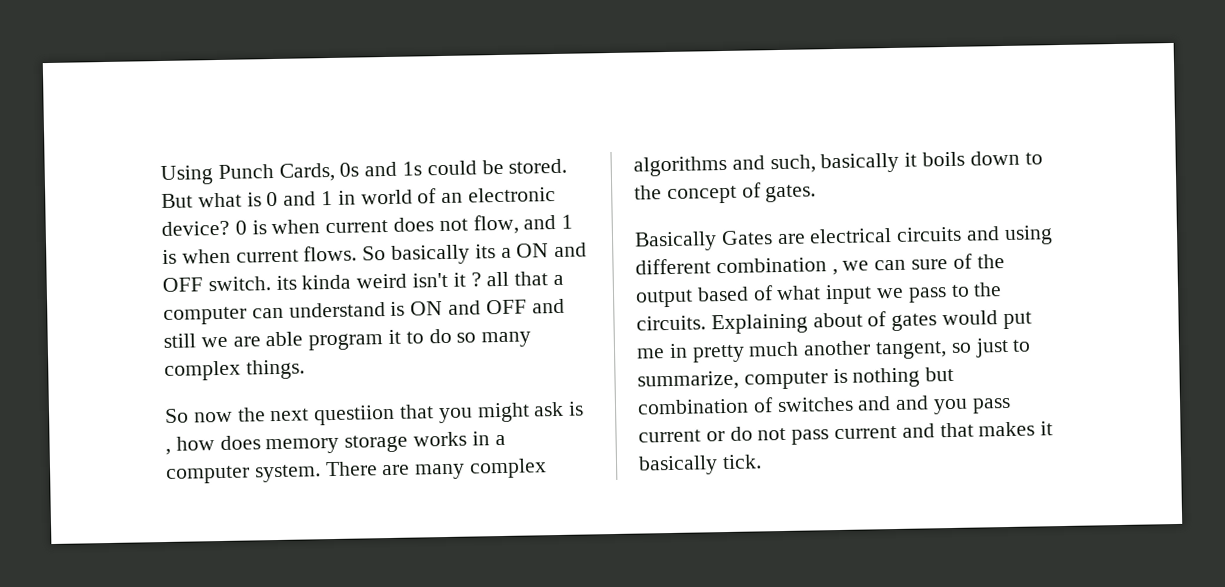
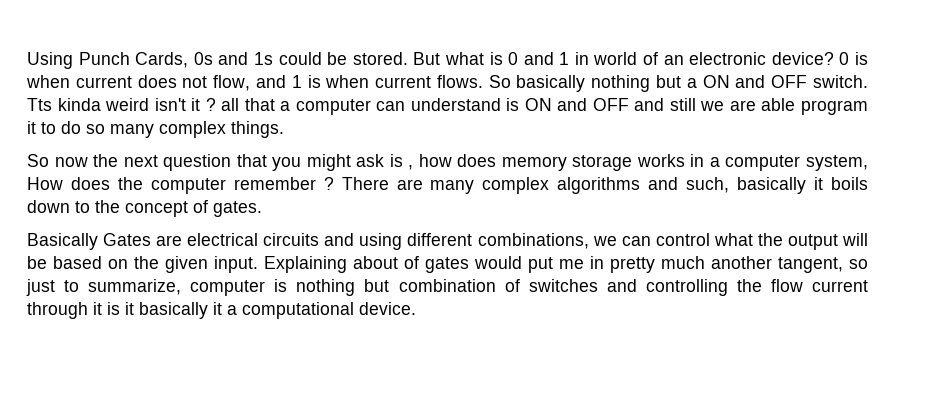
- So basically its a ON and OFF switch. its kinda weird isn't it ? all that a computer can understand is ON and OFF and still we are able program it to do so many complex things.
+ So basically nothing but a ON and OFF switch. Tts kinda weird isn't it ? all that a computer can understand is ON and OFF and still we are able program it to do so many complex things.
- So now the next questiion that you might ask is , how does memory storage works in a computer system.
+ So now the next question that you might ask is , how does memory storage works in a computer system, How does the computer remember ?
- Basically Gates are electrical circuits and using different combination , we can sure of the output based of what input we pass to the circuits.
+ Basically Gates are electrical circuits and using different combinations, we can control what the output will be based on the given input.
- Explaining about of gates would put me in pretty much another tangent, so just to summarize, computer is nothing but combination of switches and and you pass current or do not pass current and that makes it basically tick.
+ Explaining about of gates would put me in pretty much another tangent, so just to summarize, computer is nothing but combination of switches and controlling the flow current through it is it basically it a computational device.

